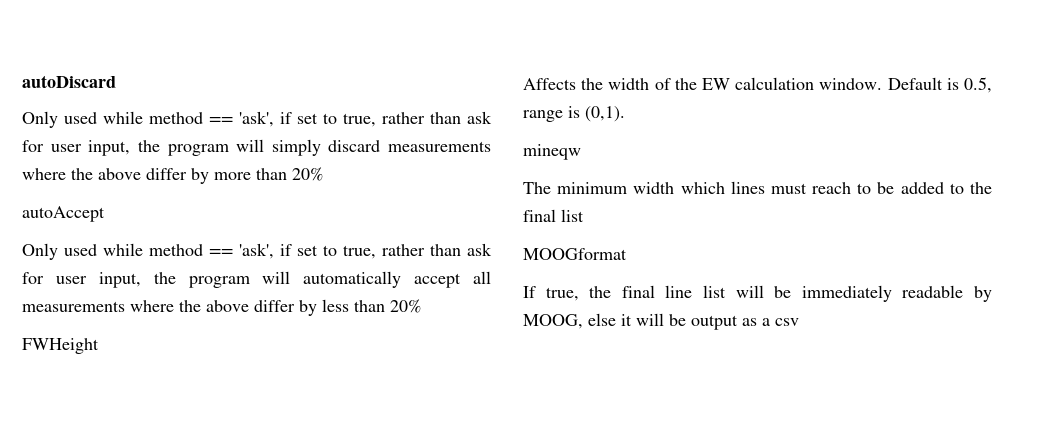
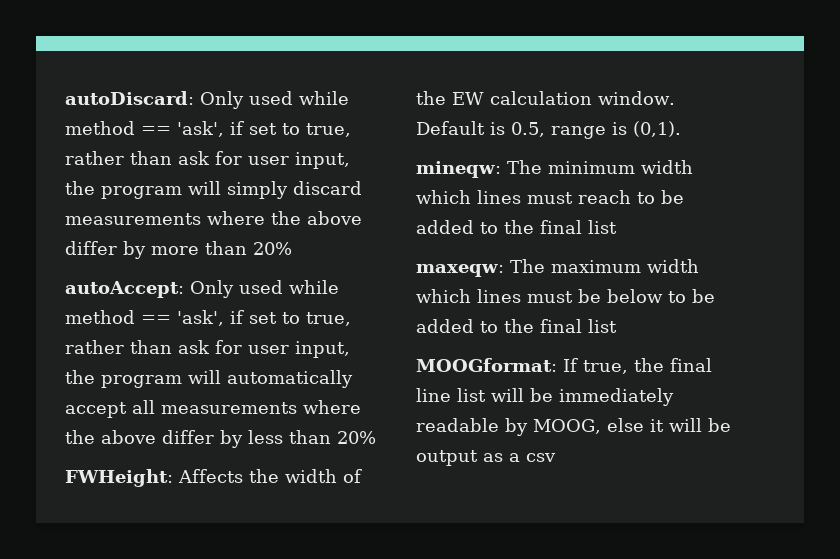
- autoDiscard
- Only used while method == 'ask', if set to true, rather than ask for user input, the program will simply discard measurements where the above differ by more than 20%
+ autoDiscard: Only used while method == 'ask', if set to true, rather than ask for user input, the program will simply discard measurements where the above differ by more than 20%
- autoAccept
- Only used while method == 'ask', if set to true, rather than ask for user input, the program will automatically accept all measurements where the above differ by less than 20%
+ autoAccept: Only used while method == 'ask', if set to true, rather than ask for user input, the program will automatically accept all measurements where the above differ by less than 20%
- FWHeight
- Affects the width of the EW calculation window.
+ FWHeight: Affects the width of the EW calculation window.
- mineqw
- The minimum width which lines must reach to be added to the final list
+ mineqw: The minimum width which lines must reach to be added to the final list
- MOOGformat
- If true, the final line list will be immediately readable by MOOG, else it will be output as a csv
+ maxeqw: The maximum width which lines must be below to be added to the final list
+ MOOGformat: If true, the final line list will be immediately readable by MOOG, else it will be output as a csv

